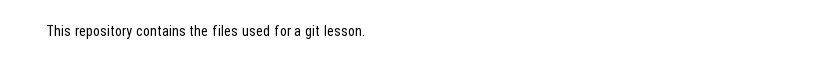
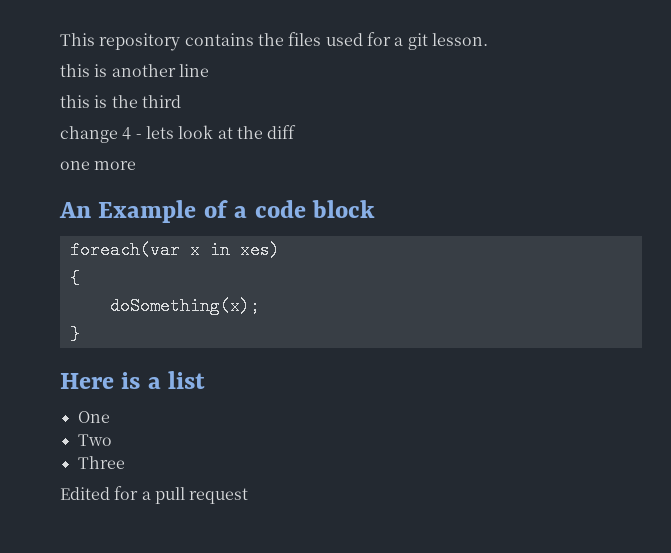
+ this is another line
+ this is the third
+ change 4 - lets look at the diff
+ one more
+ An Example of a code block
+ foreach(var x in xes)
+ {
+ doSomething(x);
+ }
+ Here is a list
+ One
+ Two
+ Three
+ Edited for a pull request

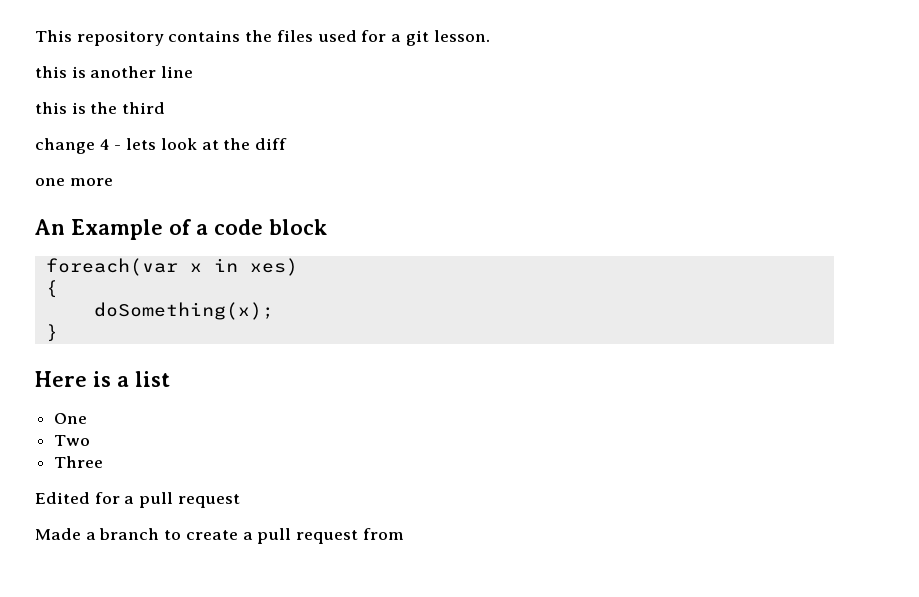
+ Made a branch to create a pull request from

